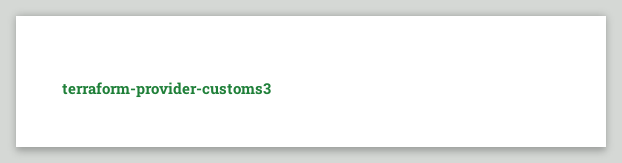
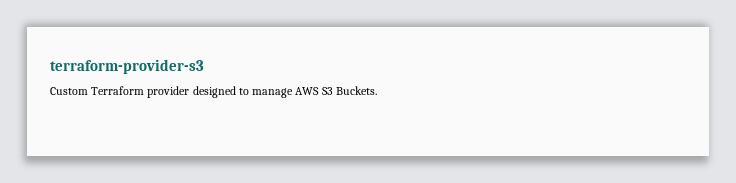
- terraform-provider-customs3
+ terraform-provider-s3
+ Custom Terraform provider designed to manage AWS S3 Buckets.

